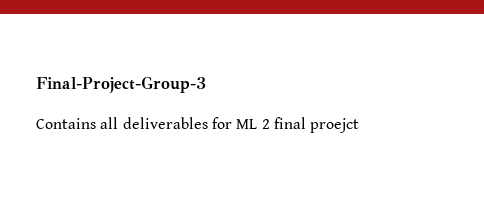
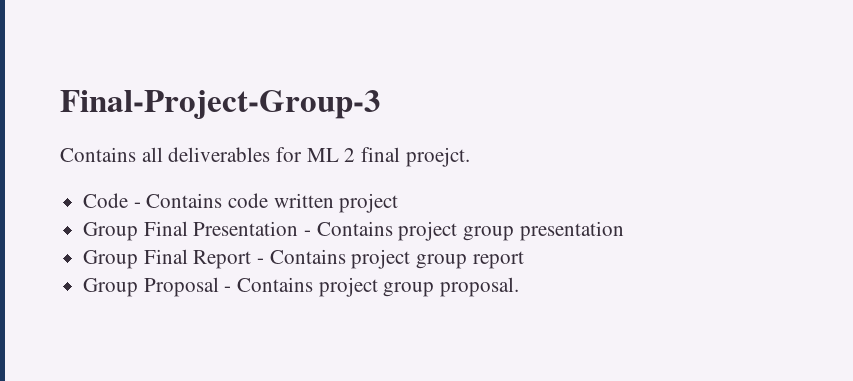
- Contains all deliverables for ML 2 final proejct
+ Contains all deliverables for ML 2 final proejct.
+ Code - Contains code written project
+ Group Final Presentation - Contains project group presentation
+ Group Final Report - Contains project group report
+ Group Proposal - Contains project group proposal.

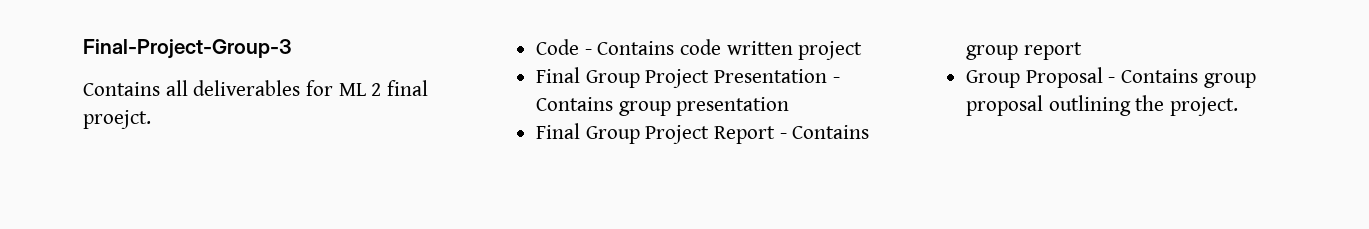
- Group Final Presentation - Contains project group presentation
+ Final Group Project Presentation - Contains group presentation
- Group Final Report - Contains project group report
+ Final Group Project Report - Contains group report
- Group Proposal - Contains project group proposal.
+ Group Proposal - Contains group proposal outlining the project.

